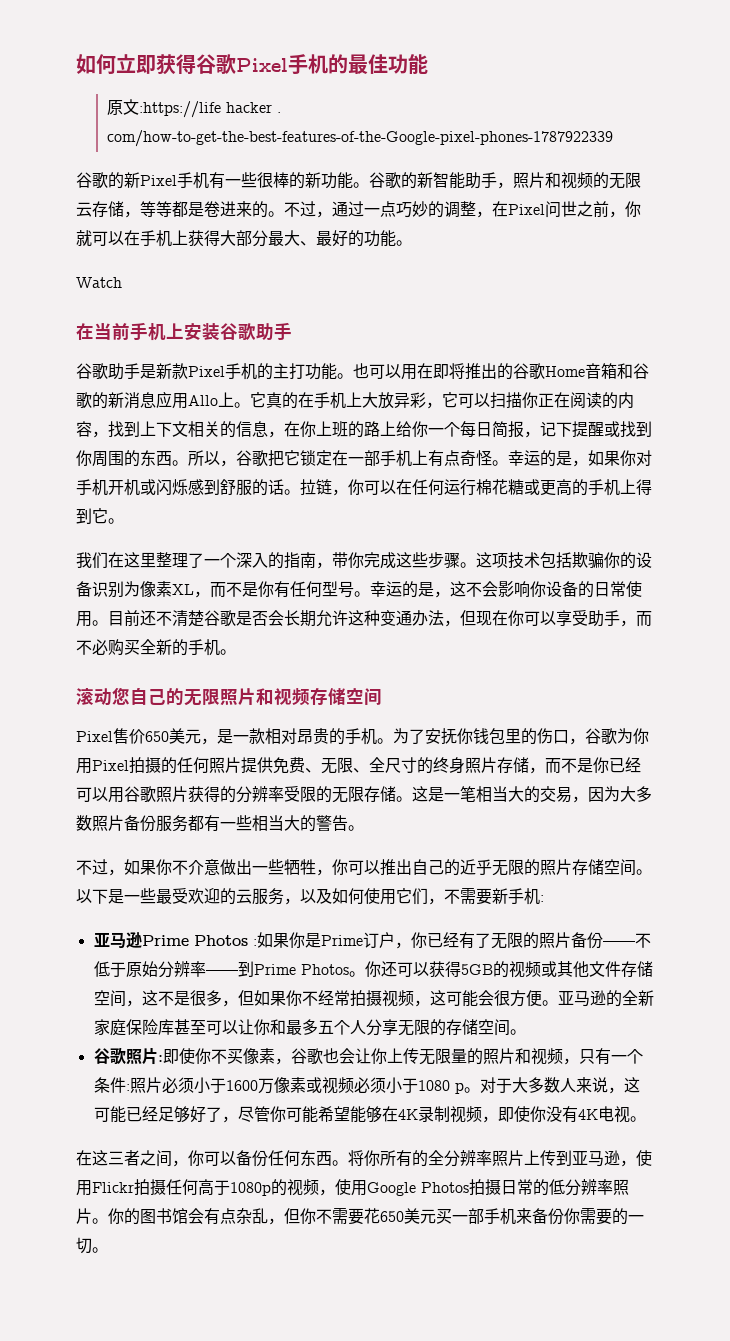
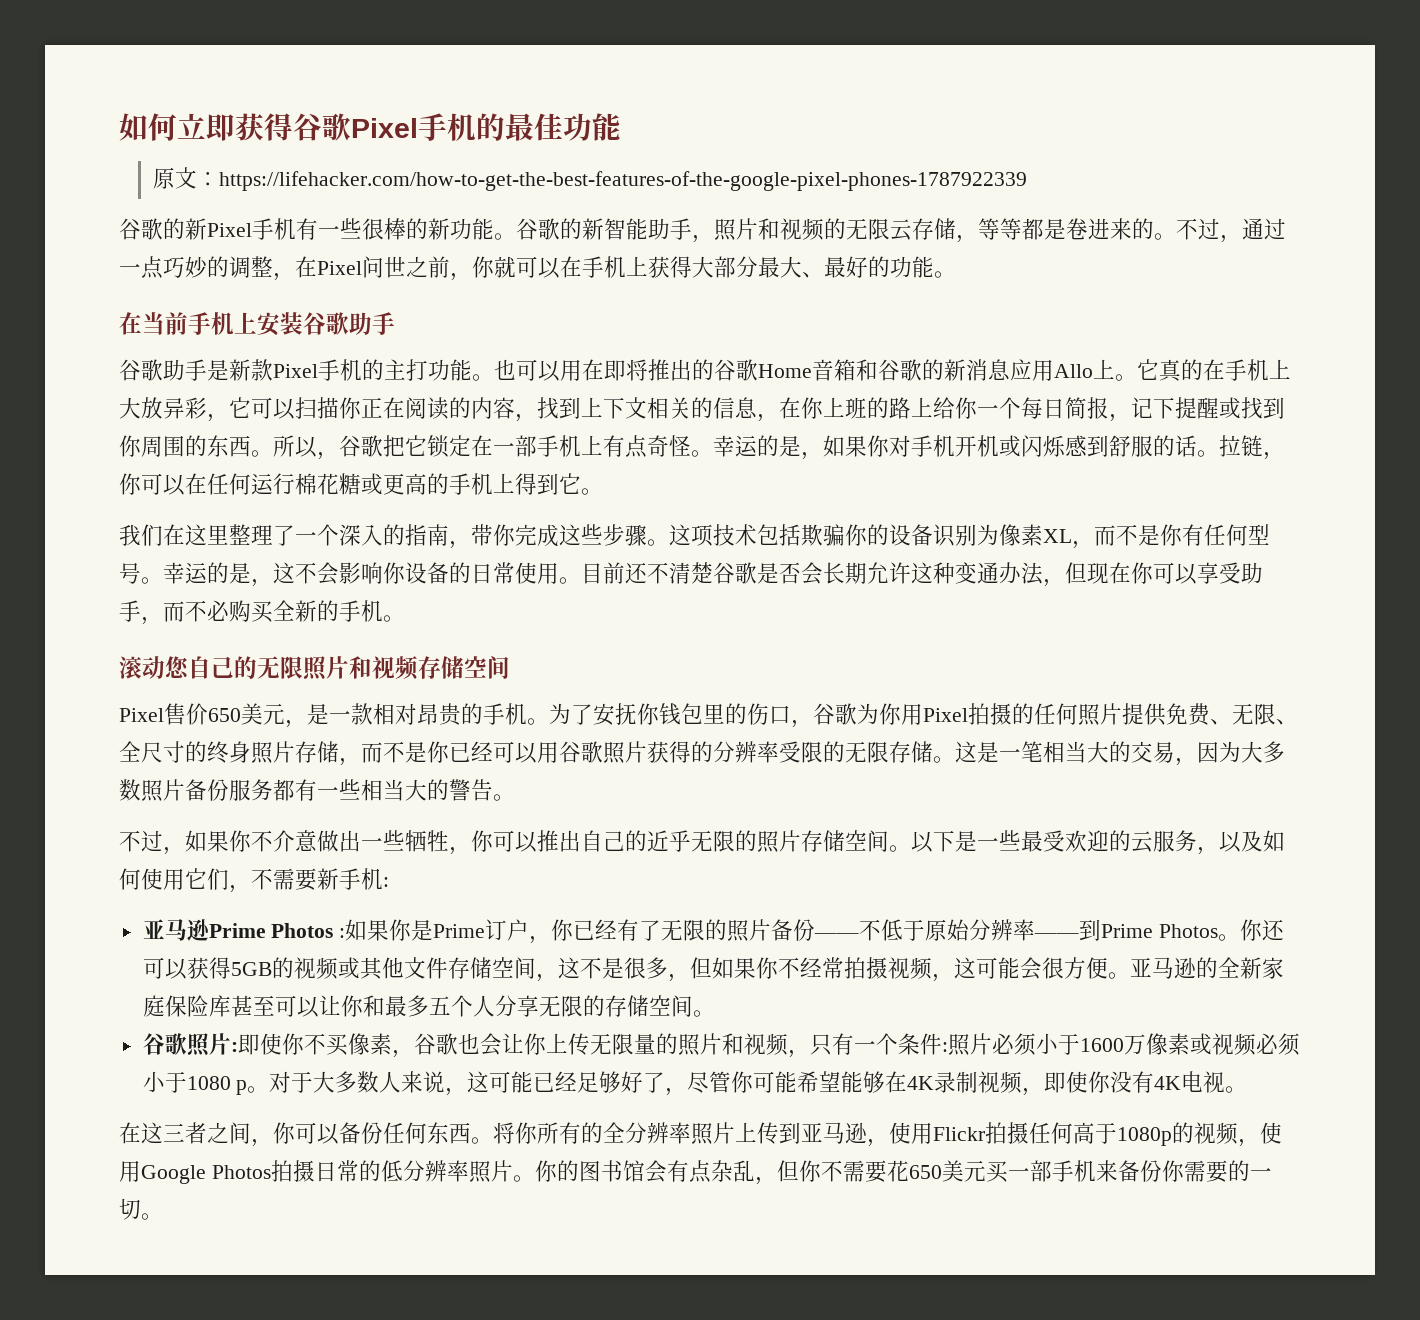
- 原文:https://life hacker . com/how-to-get-the-best-features-of-the-Google-pixel-phones-1787922339
+ 原文：https://lifehacker.com/how-to-get-the-best-features-of-the-google-pixel-phones-1787922339
- Watch

